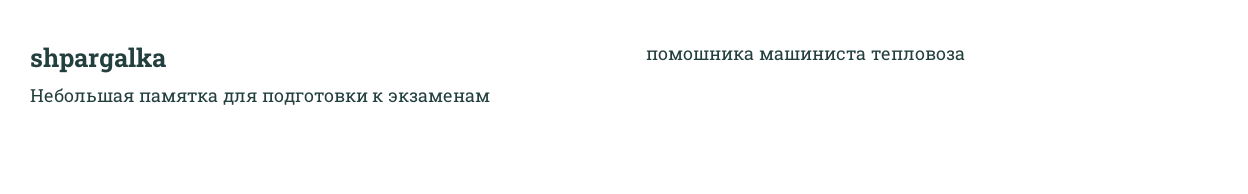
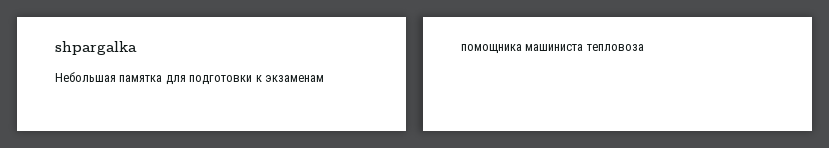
- Небольшая памятка для подготовки к экзаменам помошника машиниста тепловоза
+ Небольшая памятка для подготовки к экзаменам помощника машиниста тепловоза

